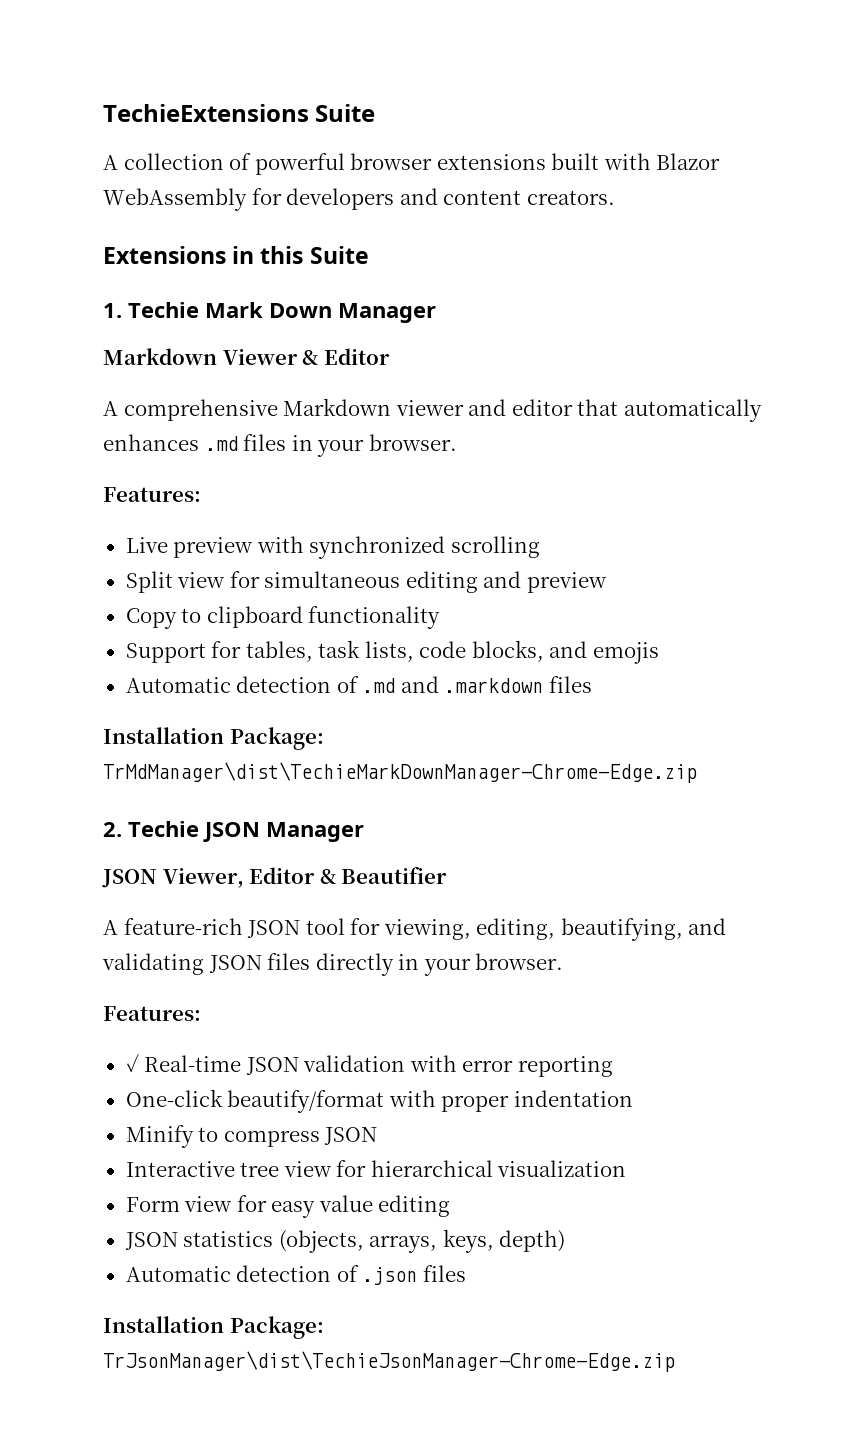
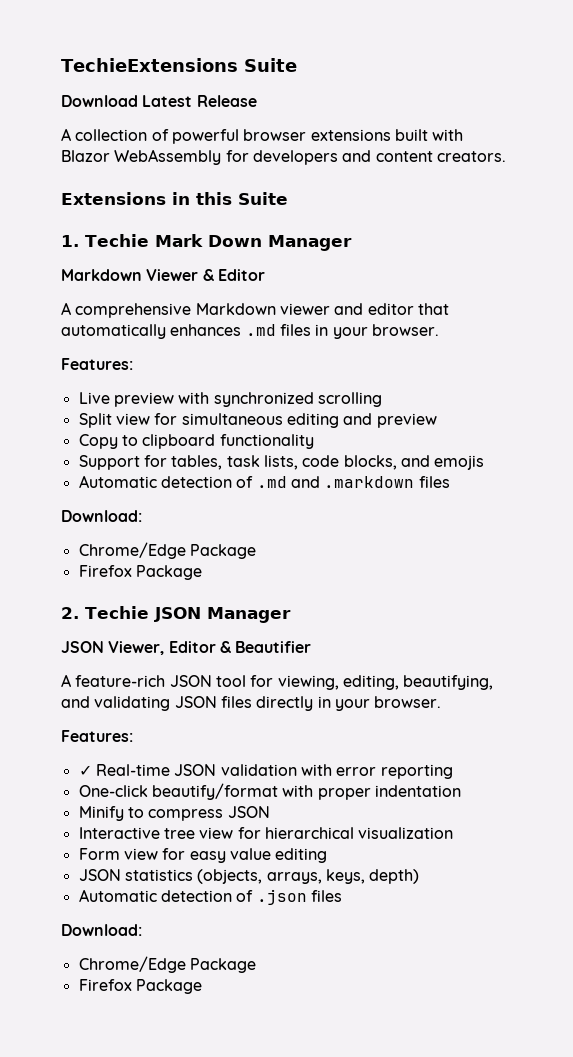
+ Download Latest Release
  Automatic detection of .md and .markdown files
- Installation Package: TrMdManager\dist\TechieMarkDownManager-Chrome-Edge.zip
+ Download:
+ Chrome/Edge Package
+ Firefox Package
  Automatic detection of .json files
- Installation Package: TrJsonManager\dist\TechieJsonManager-Chrome-Edge.zip
+ Download:
+ Chrome/Edge Package
+ Firefox Package

